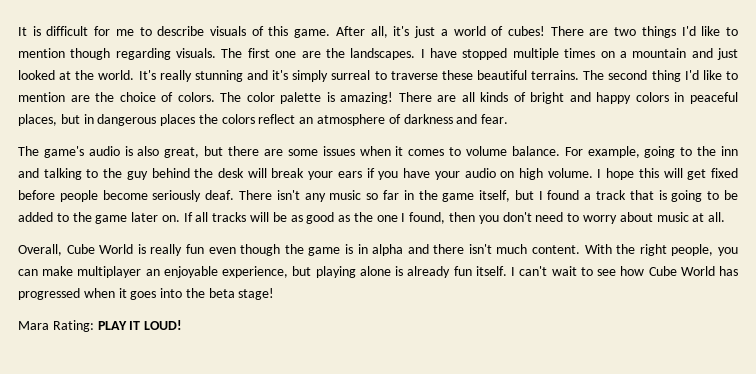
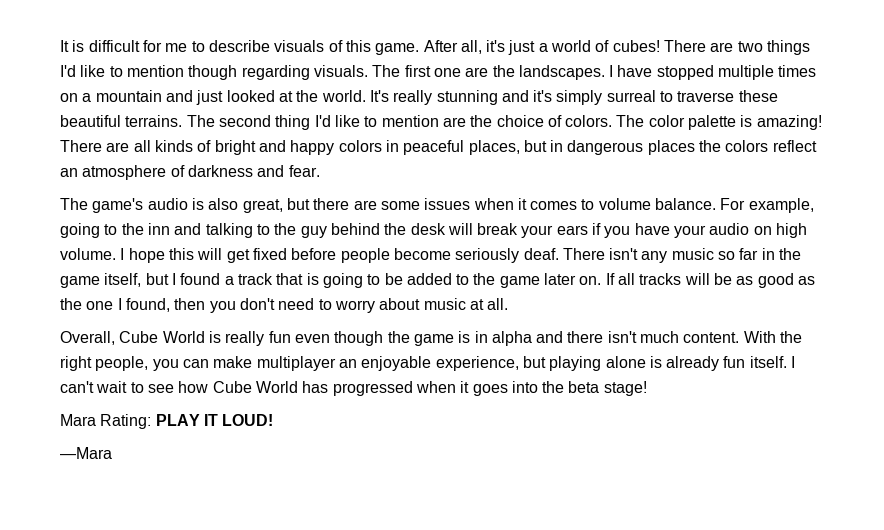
+ —Mara

